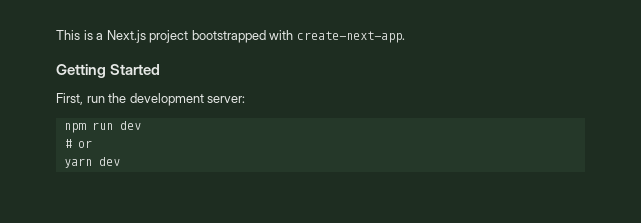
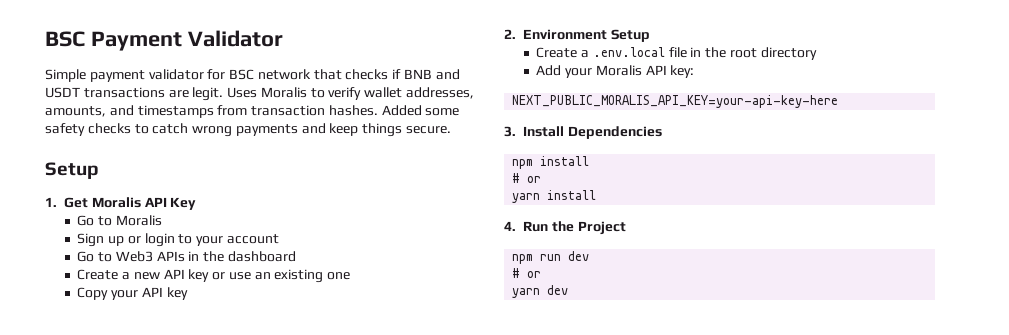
- This is a Next.js project bootstrapped with create-next-app.
- Getting Started
- First, run the development server:
+ BSC Payment Validator
+ Simple payment validator for BSC network that checks if BNB and USDT transactions are legit. Uses Moralis to verify wallet addresses, amounts, and timestamps from transaction hashes. Added some safety checks to catch wrong payments and keep things secure.
+ Setup
+ 1. Get Moralis API Key
+ Go to Moralis
+ Sign up or login to your account
+ Go to Web3 APIs in the dashboard
+ Create a new API key or use an existing one
+ Copy your API key
+ 2. Environment Setup
+ Create a .env.local file in the root directory
+ Add your Moralis API key:
+ NEXT_PUBLIC_MORALIS_API_KEY=your-api-key-here
+ 3. Install Dependencies
+ npm install
+ # or
+ yarn install
+ 4. Run the Project

